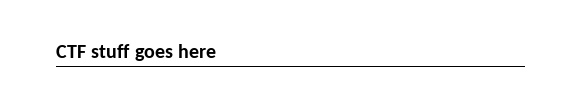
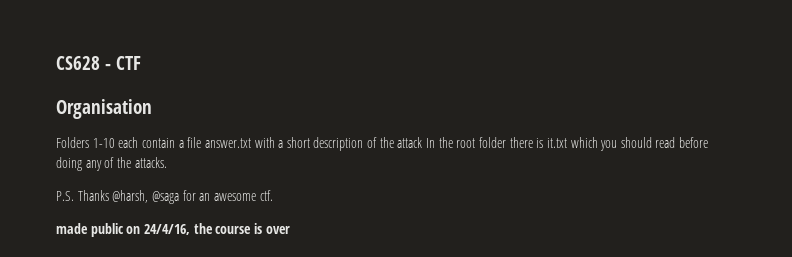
- CTF stuff goes here
+ CS628 - CTF
+ Organisation
+ Folders 1-10 each contain a file answer.txt with a short description of the attack In the root folder there is it.txt which you should read before doing any of the attacks.
+ P.S. Thanks @harsh, @saga for an awesome ctf.
+ made public on 24/4/16, the course is over

